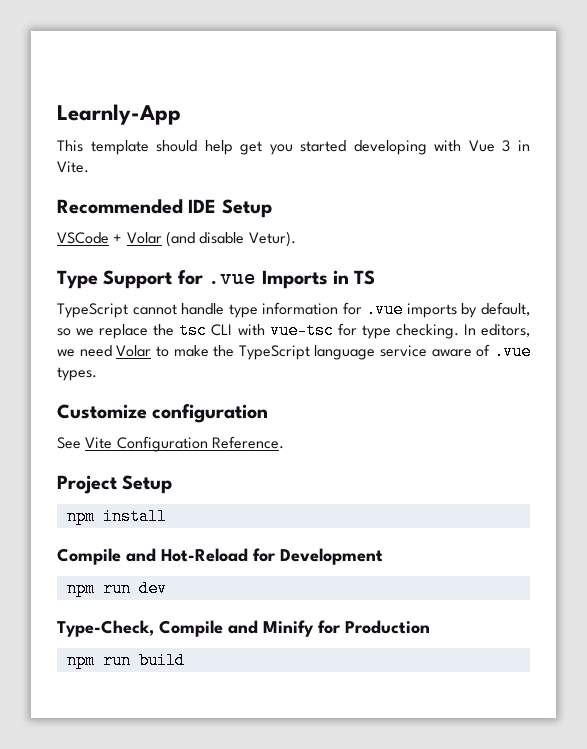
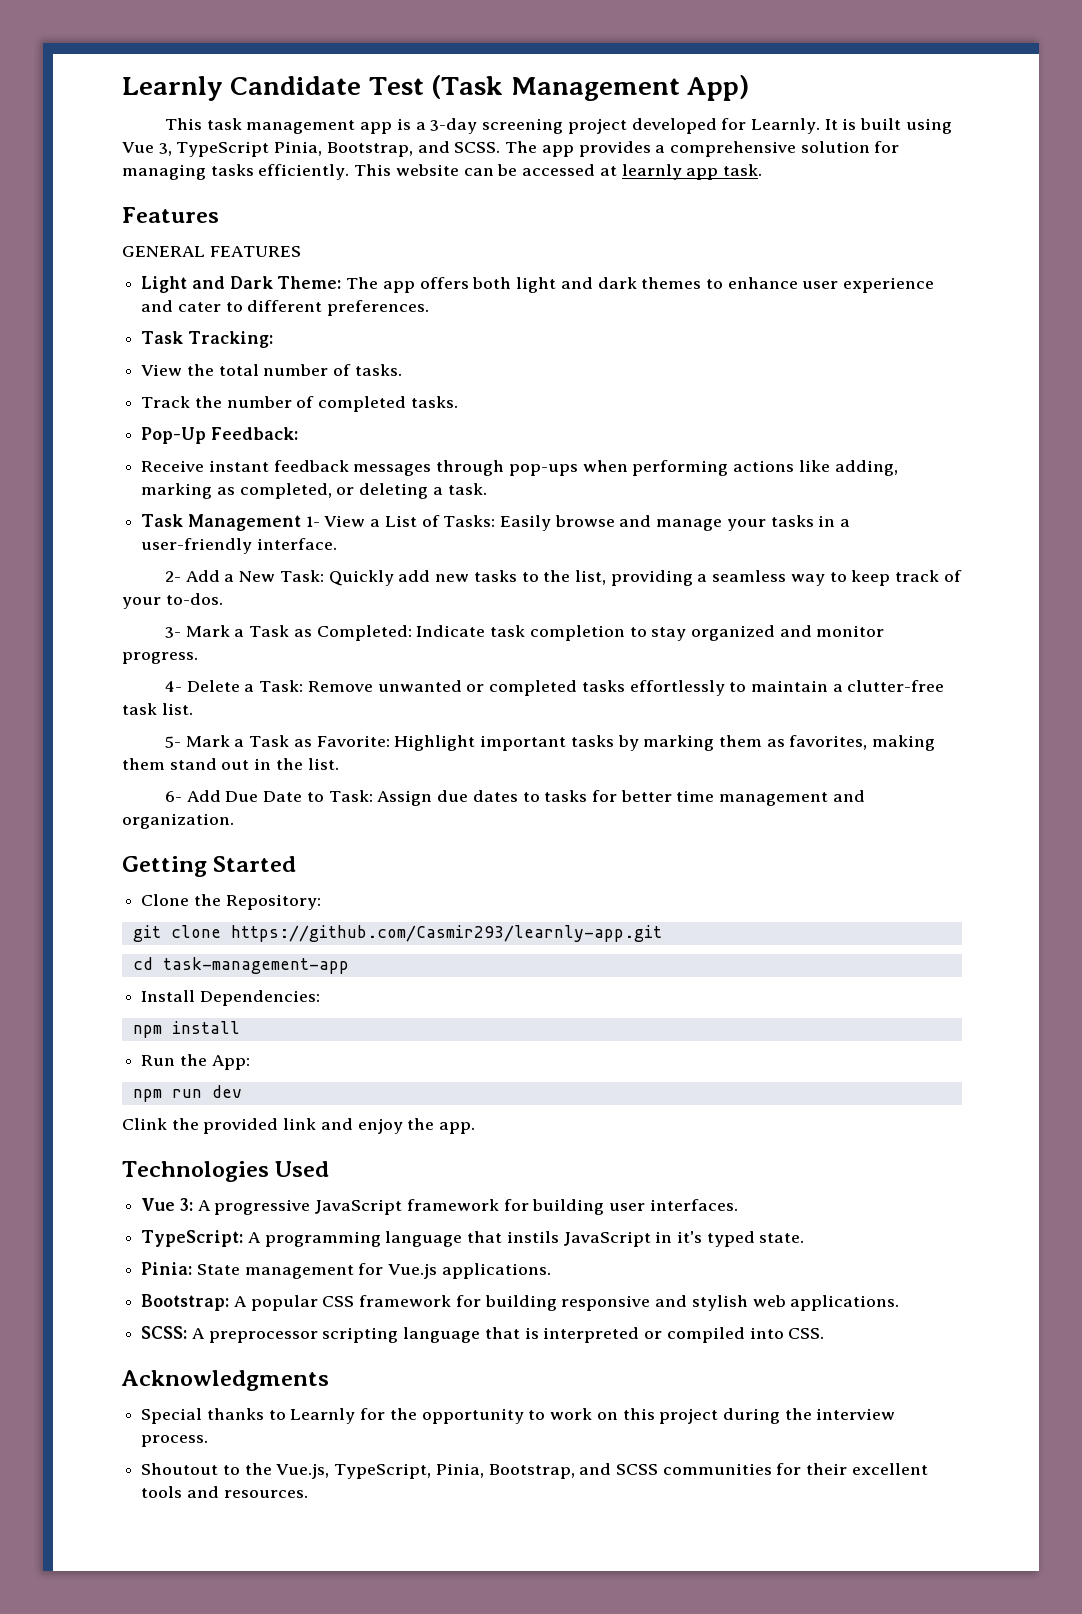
- Learnly-App
- This template should help get you started developing with Vue 3 in Vite.
- Recommended IDE Setup
- VSCode + Volar (and disable Vetur).
- Type Support for .vue Imports in TS
- TypeScript cannot handle type information for .vue imports by default, so we replace the tsc CLI with vue-tsc for type checking. In editors, we need Volar to make the TypeScript language service aware of .vue types.
- Customize configuration
- See Vite Configuration Reference.
- Project Setup
+ Learnly Candidate Test (Task Management App)
+ This task management app is a 3-day screening project developed for Learnly. It is built using Vue 3, TypeScript Pinia, Bootstrap, and SCSS. The app provides a comprehensive solution for managing tasks efficiently. This website can be accessed at learnly app task.
+ Features
+ GENERAL FEATURES
+ Light and Dark Theme: The app offers both light and dark themes to enhance user experience and cater to different preferences.
+ Task Tracking:
+ View the total number of tasks.
+ Track the number of completed tasks.
+ Pop-Up Feedback:
+ Receive instant feedback messages through pop-ups when performing actions like adding, marking as completed, or deleting a task.
+ Task Management 1- View a List of Tasks: Easily browse and manage your tasks in a user-friendly interface.
+ 2- Add a New Task: Quickly add new tasks to the list, providing a seamless way to keep track of your to-dos.
+ 3- Mark a Task as Completed: Indicate task completion to stay organized and monitor progress.
+ 4- Delete a Task: Remove unwanted or completed tasks effortlessly to maintain a clutter-free task list.
+ 5- Mark a Task as Favorite: Highlight important tasks by marking them as favorites, making them stand out in the list.
+ 6- Add Due Date to Task: Assign due dates to tasks for better time management and organization.
+ Getting Started
+ Clone the Repository:
+ git clone https://github.com/Casmir293/learnly-app.git
+ cd task-management-app
+ Install Dependencies:
  npm install
- Compile and Hot-Reload for Development
+ Run the App:
  npm run dev
- Type-Check, Compile and Minify for Production
- npm run build
+ Clink the provided link and enjoy the app.
+ Technologies Used
+ Vue 3: A progressive JavaScript framework for building user interfaces.
+ TypeScript: A programming language that instils JavaScript in it's typed state.
+ Pinia: State management for Vue.js applications.
+ Bootstrap: A popular CSS framework for building responsive and stylish web applications.
+ SCSS: A preprocessor scripting language that is interpreted or compiled into CSS.
+ Acknowledgments
+ Special thanks to Learnly for the opportunity to work on this project during the interview process.
+ Shoutout to the Vue.js, TypeScript, Pinia, Bootstrap, and SCSS communities for their excellent tools and resources.

